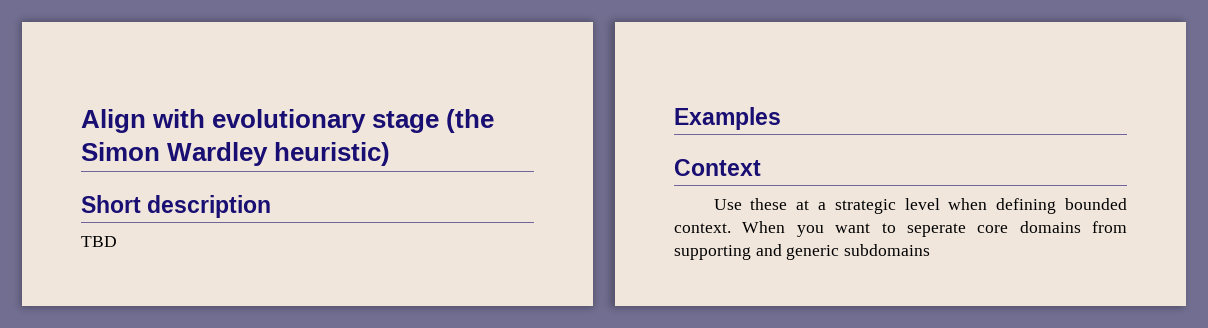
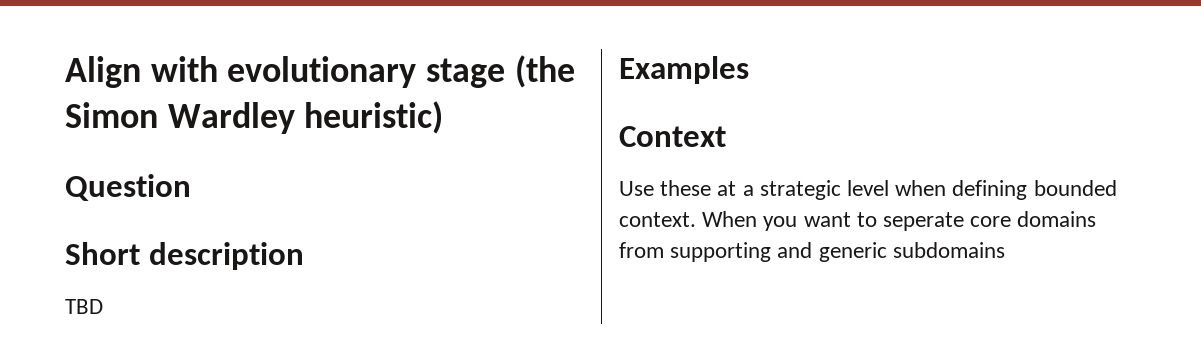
+ Question

